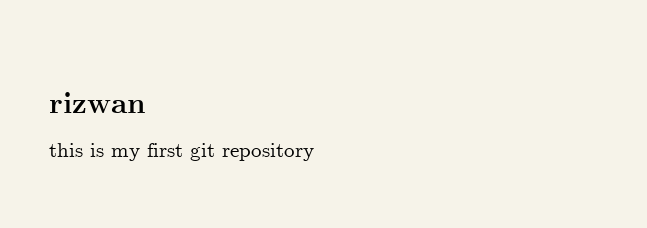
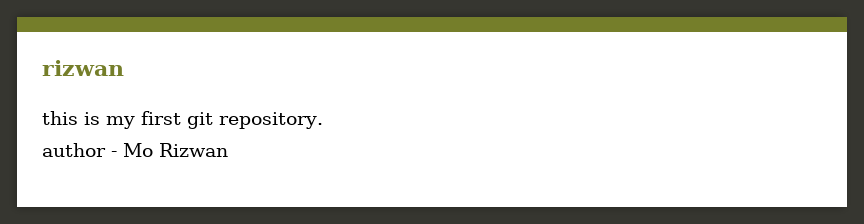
- this is my first git repository
+ this is my first git repository.
+ author - Mo Rizwan

